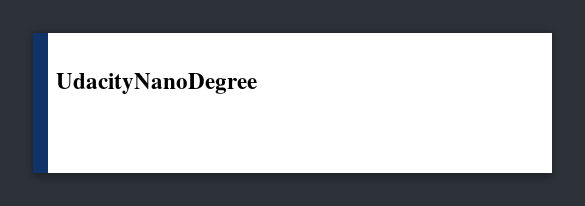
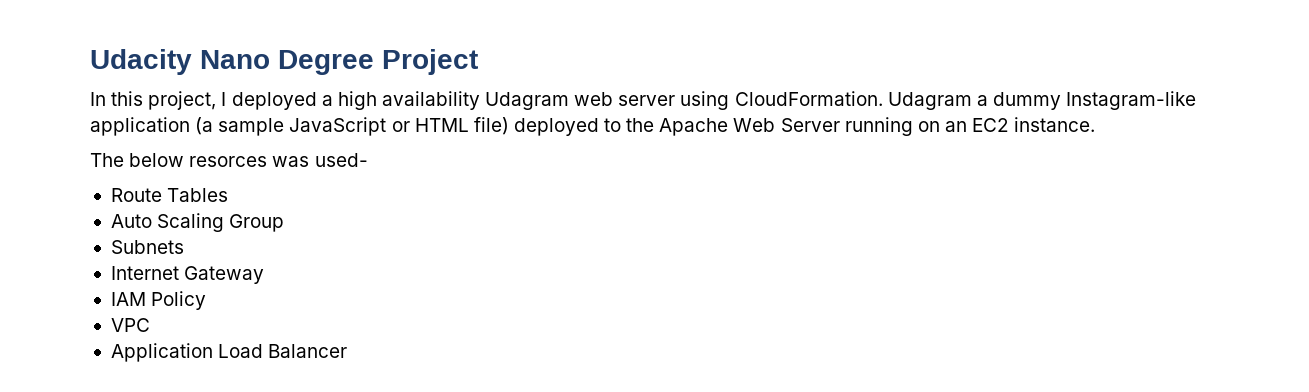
- UdacityNanoDegree
+ Udacity Nano Degree Project
+ In this project, I deployed a high availability Udagram web server using CloudFormation. Udagram a dummy Instagram-like application (a sample JavaScript or HTML file) deployed to the Apache Web Server running on an EC2 instance.
+ The below resorces was used-
+ Route Tables
+ Auto Scaling Group
+ Subnets
+ Internet Gateway
+ IAM Policy
+ VPC
+ Application Load Balancer

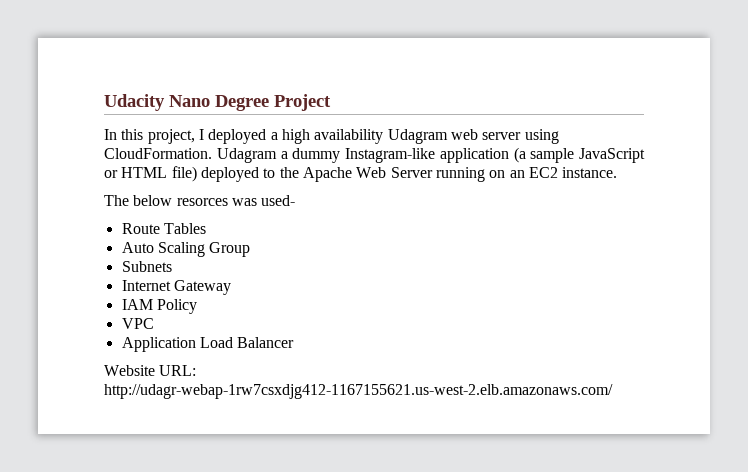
+ Website URL: http://udagr-webap-1rw7csxdjg412-1167155621.us-west-2.elb.amazonaws.com/

